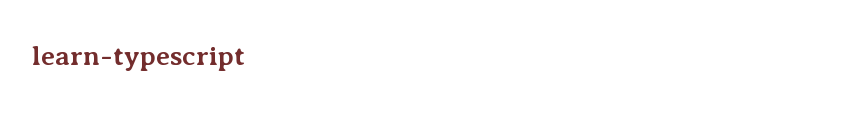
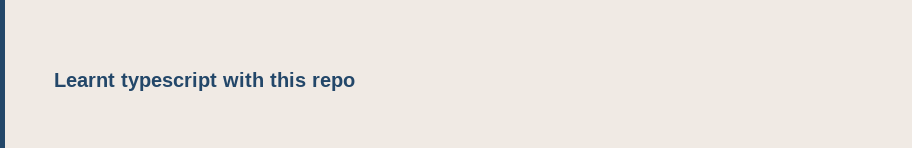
- learn-typescript
+ Learnt typescript with this repo

